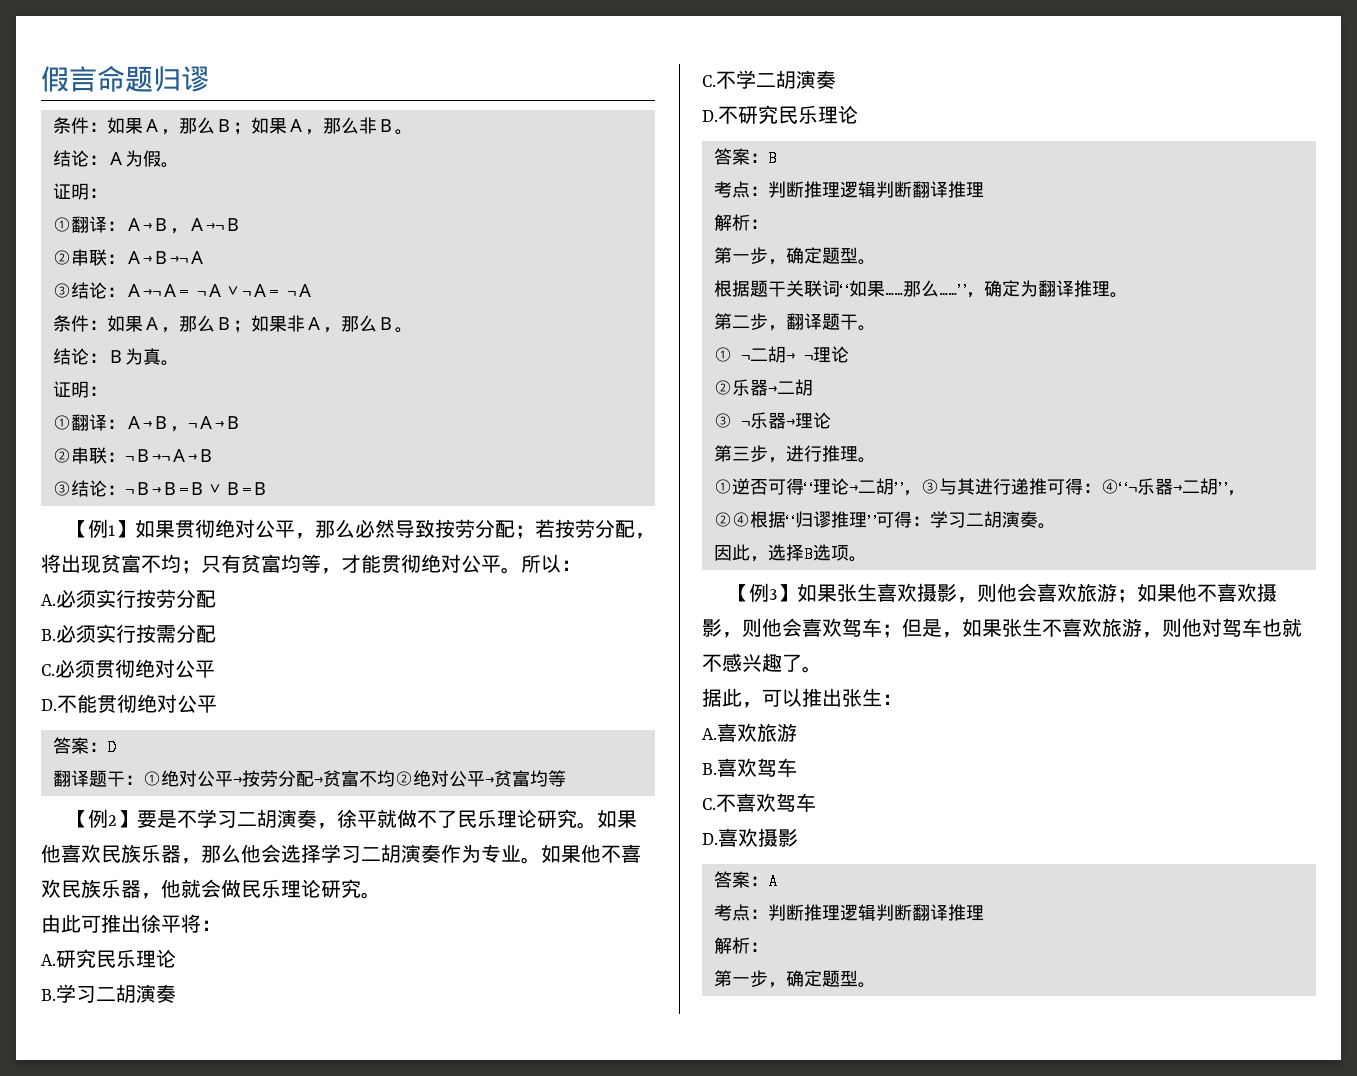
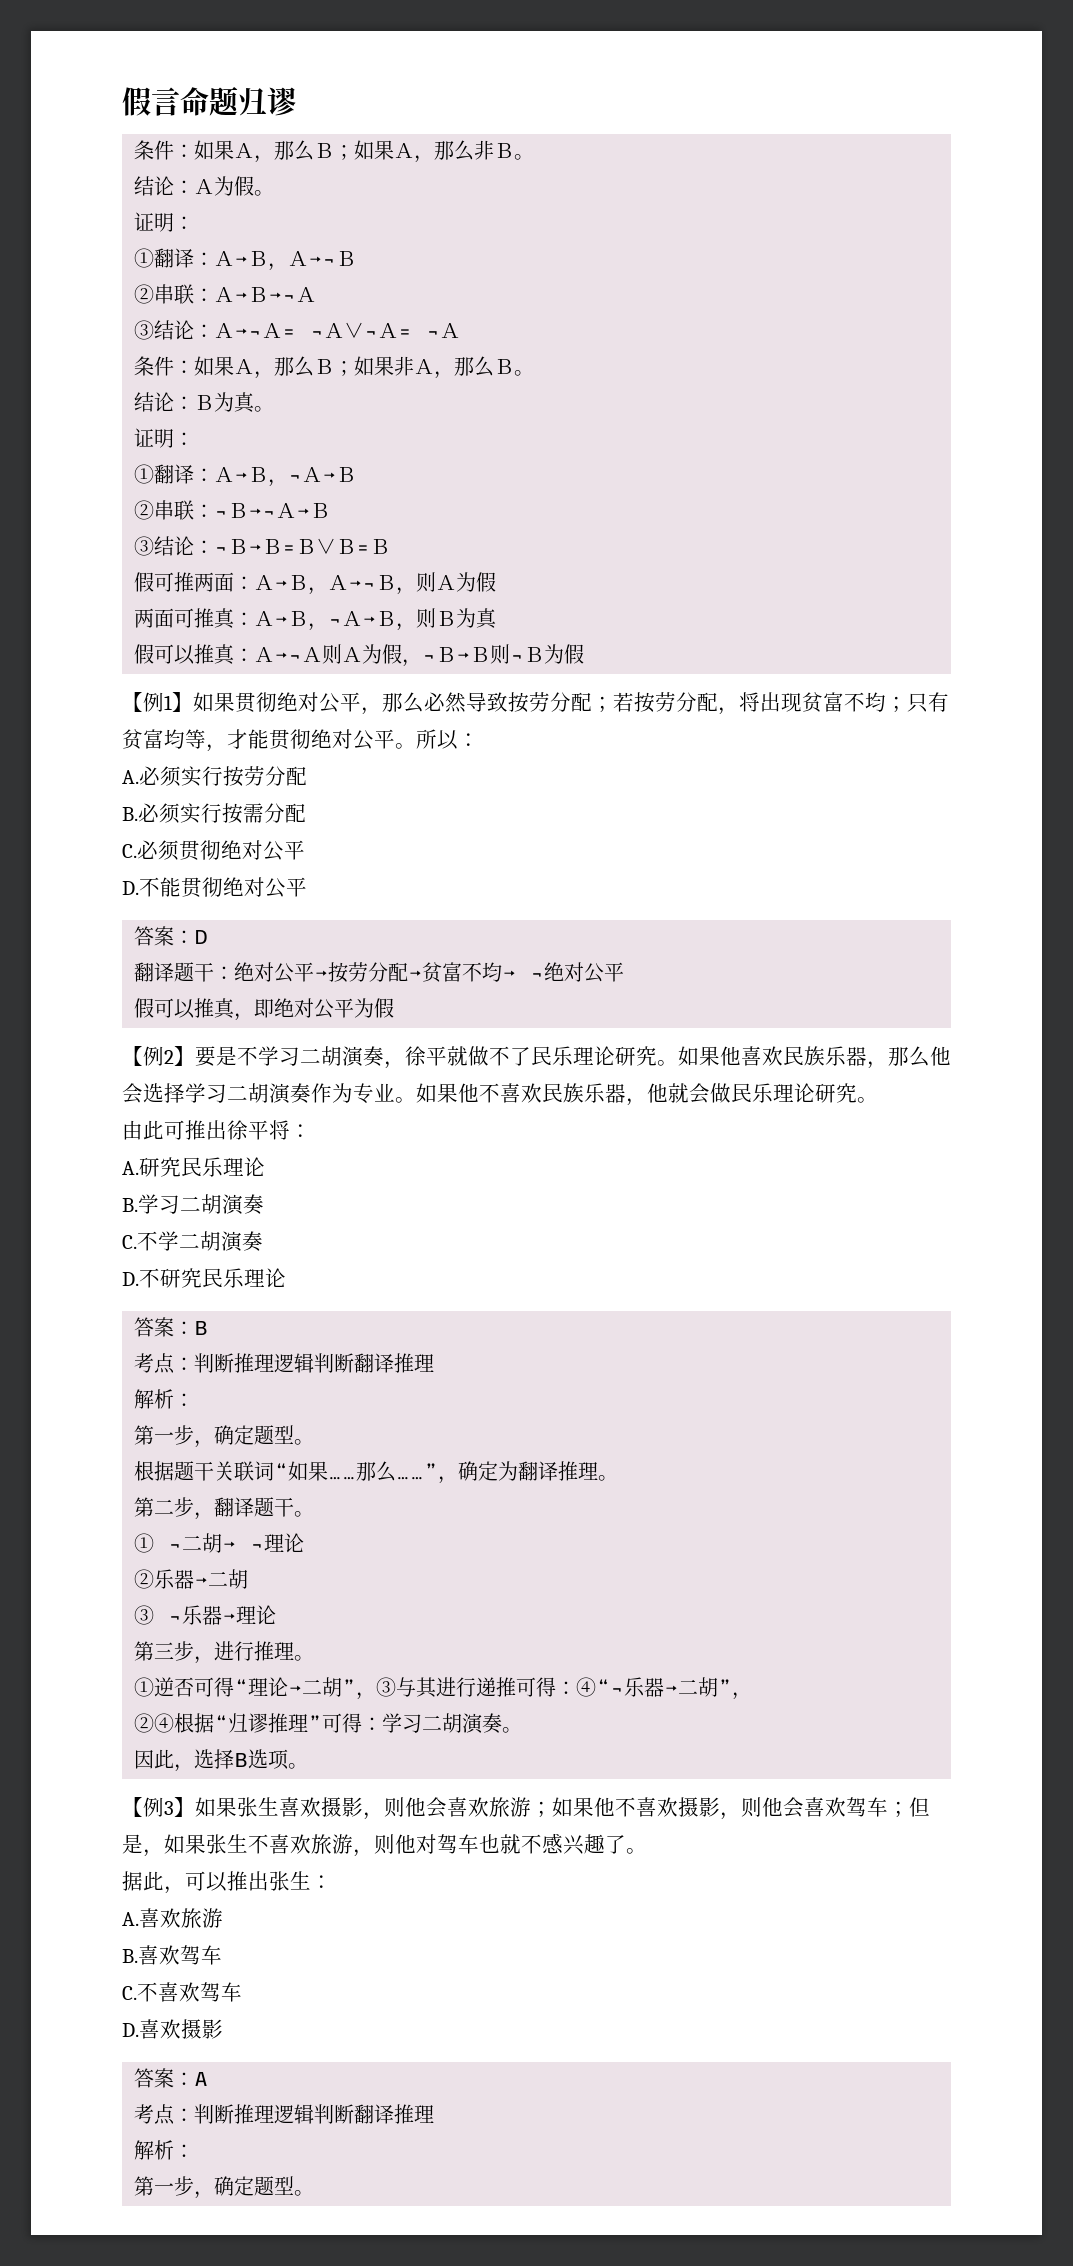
+ 假可推两面：Ａ→Ｂ，Ａ→¬Ｂ，则Ａ为假
+ 两面可推真：Ａ→Ｂ，¬Ａ→Ｂ，则Ｂ为真
+ 假可以推真：Ａ→¬Ａ则Ａ为假，¬Ｂ→Ｂ则¬Ｂ为假
- 翻译题干：①绝对公平→按劳分配→贫富不均②绝对公平→贫富均等
+ 翻译题干：绝对公平→按劳分配→贫富不均→ ¬绝对公平
+ 假可以推真，即绝对公平为假

